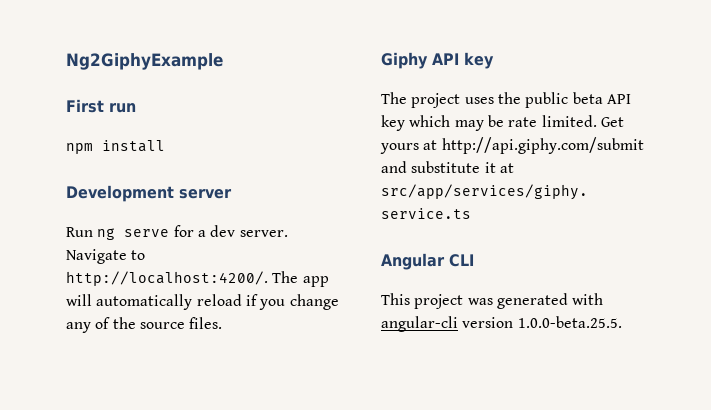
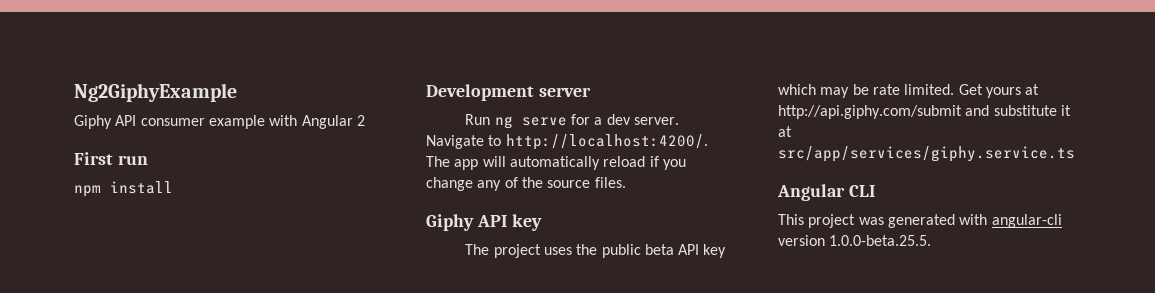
+ Giphy API consumer example with Angular 2

